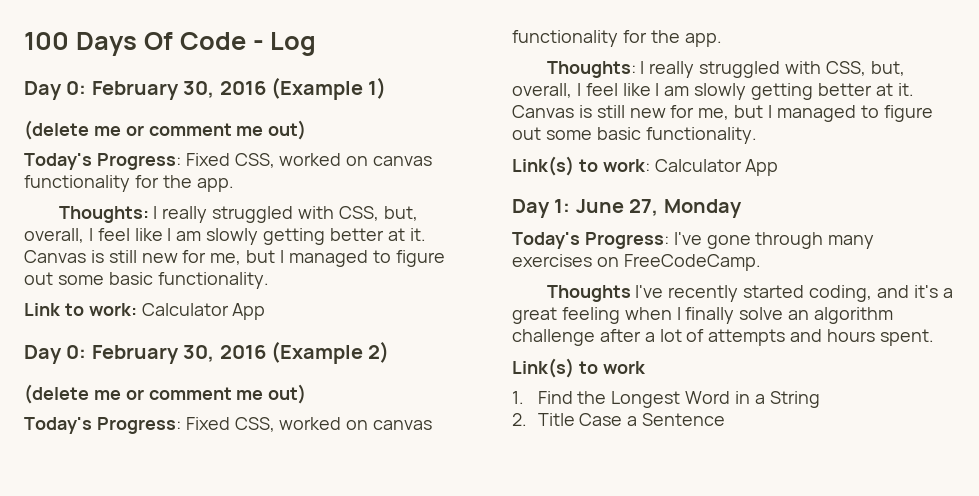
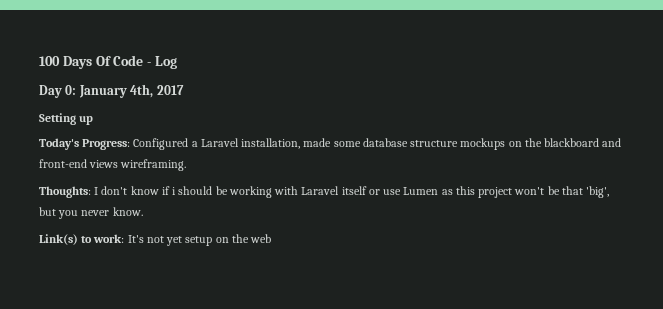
- Day 0: February 30, 2016 (Example 1)
- (delete me or comment me out)
- Today's Progress: Fixed CSS, worked on canvas functionality for the app.
- Thoughts: I really struggled with CSS, but, overall, I feel like I am slowly getting better at it. Canvas is still new for me, but I managed to figure out some basic functionality.
- Link to work: Calculator App
- Day 0: February 30, 2016 (Example 2)
- (delete me or comment me out)
- Today's Progress: Fixed CSS, worked on canvas functionality for the app.
- Thoughts: I really struggled with CSS, but, overall, I feel like I am slowly getting better at it. Canvas is still new for me, but I managed to figure out some basic functionality.
- Link(s) to work: Calculator App
- Day 1: June 27, Monday
- Today's Progress: I've gone through many exercises on FreeCodeCamp.
- Thoughts I've recently started coding, and it's a great feeling when I finally solve an algorithm challenge after a lot of attempts and hours spent.
- Link(s) to work
- 1. Find the Longest Word in a String
- 2. Title Case a Sentence
+ Day 0: January 4th, 2017
+ Setting up
+ Today's Progress: Configured a Laravel installation, made some database structure mockups on the blackboard and front-end views wireframing.
+ Thoughts: I don't know if i should be working with Laravel itself or use Lumen as this project won't be that 'big', but you never know.
+ Link(s) to work: It's not yet setup on the web

